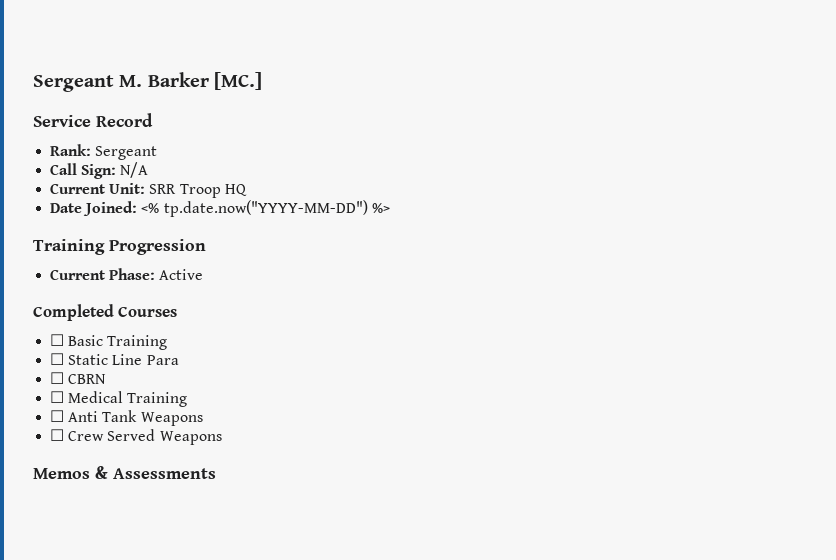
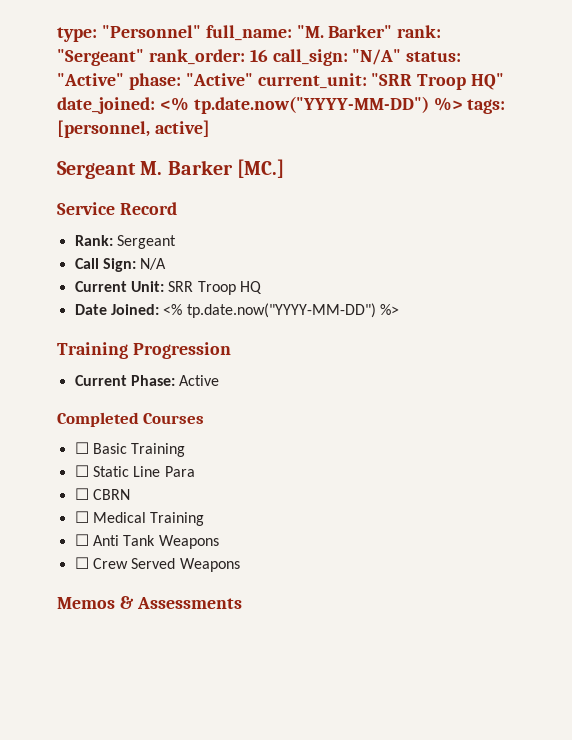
+ type: "Personnel" full_name: "M. Barker" rank: "Sergeant" rank_order: 16 call_sign: "N/A" status: "Active" phase: "Active" current_unit: "SRR Troop HQ" date_joined: <% tp.date.now("YYYY-MM-DD") %> tags: [personnel, active]

